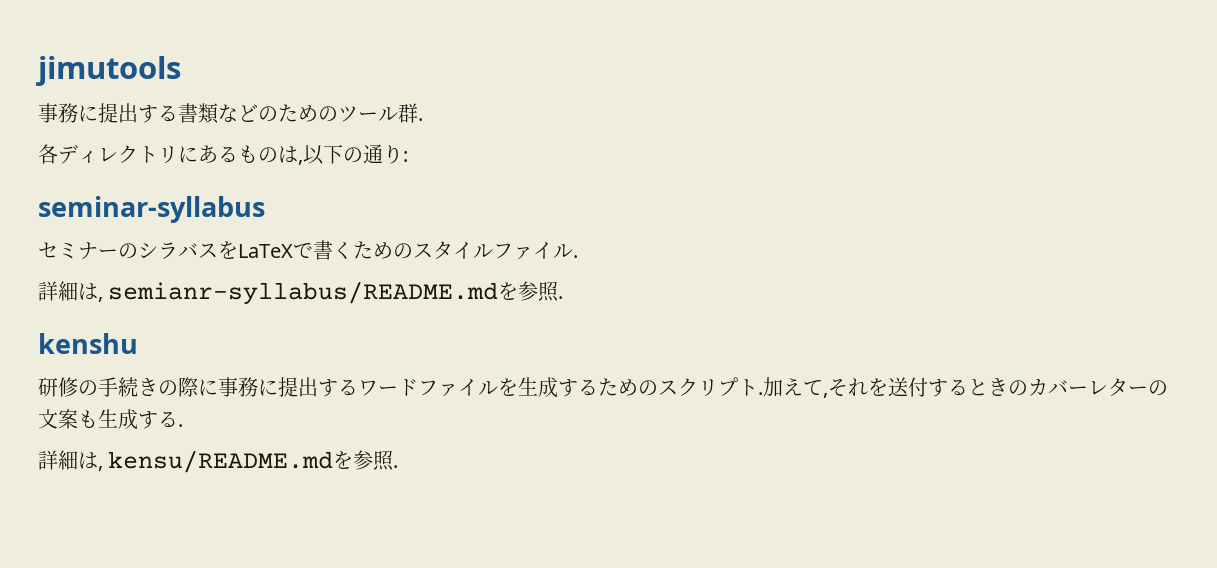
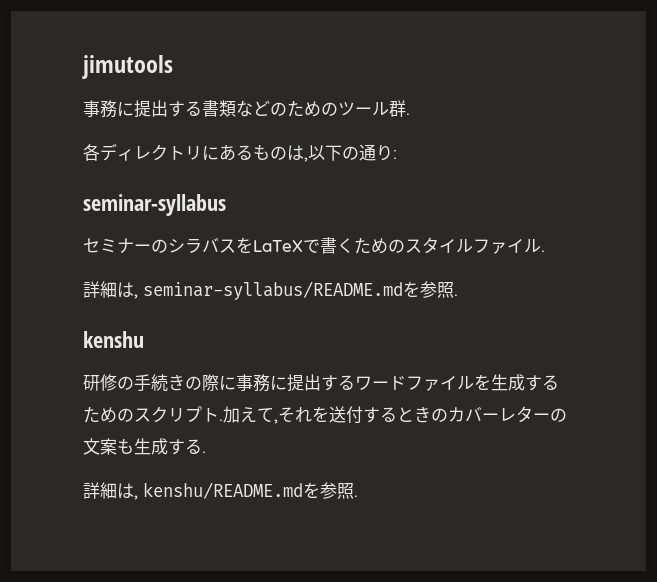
- 詳細は, semianr-syllabus/README.mdを参照.
+ 詳細は, seminar-syllabus/README.mdを参照.
- 詳細は, kensu/README.mdを参照.
+ 詳細は, kenshu/README.mdを参照.

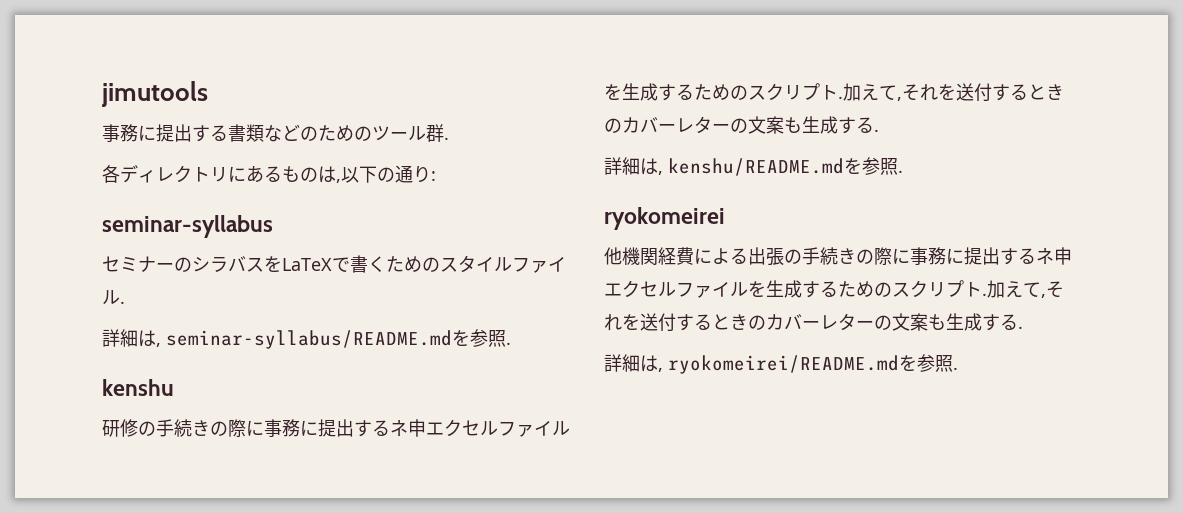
- 研修の手続きの際に事務に提出するワードファイルを生成するためのスクリプト.
+ 研修の手続きの際に事務に提出するネ申エクセルファイルを生成するためのスクリプト.
+ ryokomeirei
+ 他機関経費による出張の手続きの際に事務に提出するネ申エクセルファイルを生成するためのスクリプト.加えて,それを送付するときのカバーレターの文案も生成する.
+ 詳細は, ryokomeirei/README.mdを参照.

